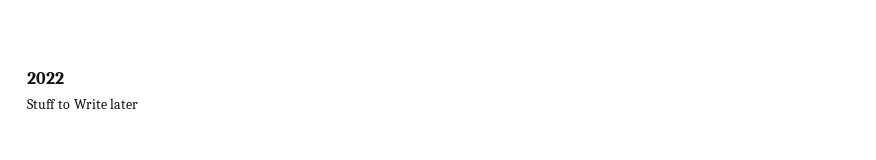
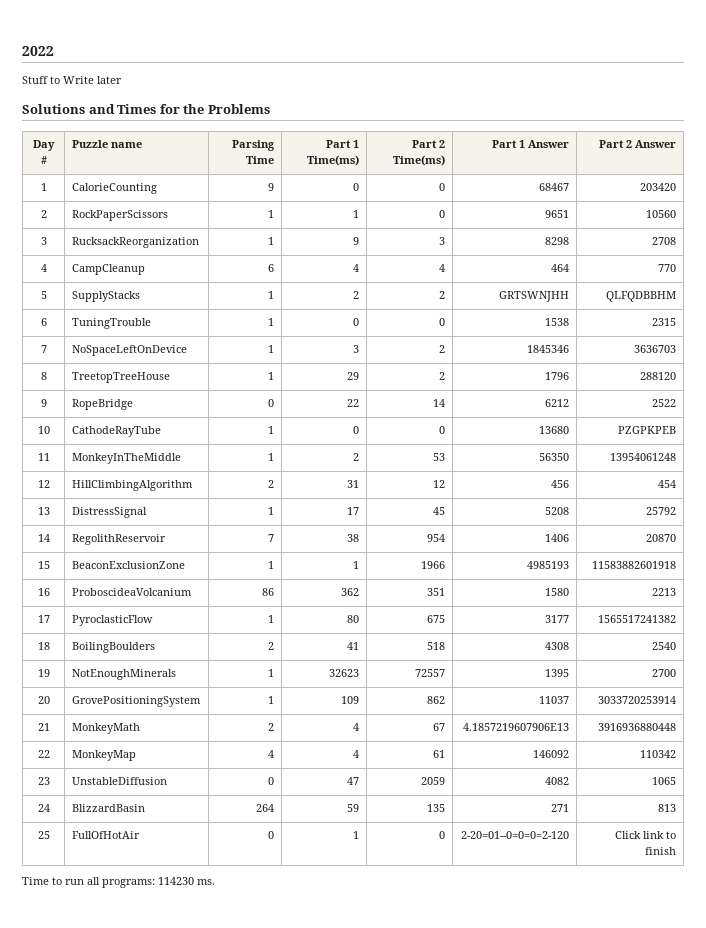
+ Solutions and Times for the Problems
+ Day # | Puzzle name | Parsing Time | Part 1 Time(ms) | Part 2 Time(ms) | Part 1 Answer | Part 2 Answer
+ 1 | CalorieCounting | 9 | 0 | 0 | 68467 | 203420
+ 2 | RockPaperScissors | 1 | 1 | 0 | 9651 | 10560
+ 3 | RucksackReorganization | 1 | 9 | 3 | 8298 | 2708
+ 4 | CampCleanup | 6 | 4 | 4 | 464 | 770
+ 5 | SupplyStacks | 1 | 2 | 2 | GRTSWNJHH | QLFQDBBHM
+ 6 | TuningTrouble | 1 | 0 | 0 | 1538 | 2315
+ 7 | NoSpaceLeftOnDevice | 1 | 3 | 2 | 1845346 | 3636703
+ 8 | TreetopTreeHouse | 1 | 29 | 2 | 1796 | 288120
+ 9 | RopeBridge | 0 | 22 | 14 | 6212 | 2522
+ 10 | CathodeRayTube | 1 | 0 | 0 | 13680 | PZGPKPEB
+ 11 | MonkeyInTheMiddle | 1 | 2 | 53 | 56350 | 13954061248
+ 12 | HillClimbingAlgorithm | 2 | 31 | 12 | 456 | 454
+ 13 | DistressSignal | 1 | 17 | 45 | 5208 | 25792
+ 14 | RegolithReservoir | 7 | 38 | 954 | 1406 | 20870
+ 15 | BeaconExclusionZone | 1 | 1 | 1966 | 4985193 | 11583882601918
+ 16 | ProboscideaVolcanium | 86 | 362 | 351 | 1580 | 2213
+ 17 | PyroclasticFlow | 1 | 80 | 675 | 3177 | 1565517241382
+ 18 | BoilingBoulders | 2 | 41 | 518 | 4308 | 2540
+ 19 | NotEnoughMinerals | 1 | 32623 | 72557 | 1395 | 2700
+ 20 | GrovePositioningSystem | 1 | 109 | 862 | 11037 | 3033720253914
+ 21 | MonkeyMath | 2 | 4 | 67 | 4.1857219607906E13 | 3916936880448
+ 22 | MonkeyMap | 4 | 4 | 61 | 146092 | 110342
+ 23 | UnstableDiffusion | 0 | 47 | 2059 | 4082 | 1065
+ 24 | BlizzardBasin | 264 | 59 | 135 | 271 | 813
+ 25 | FullOfHotAir | 0 | 1 | 0 | 2-20=01--0=0=0=2-120 | Click link to finish
+ Time to run all programs: 114230 ms.

